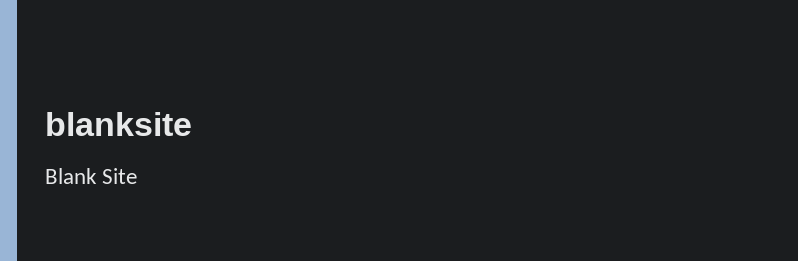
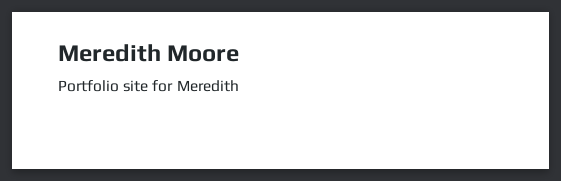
- blanksite
- Blank Site
+ Meredith Moore
+ Portfolio site for Meredith

